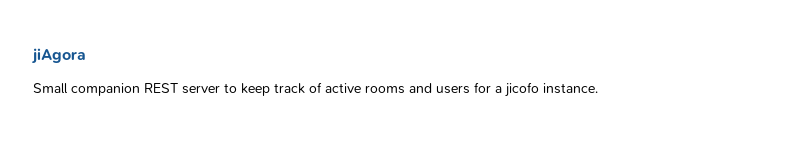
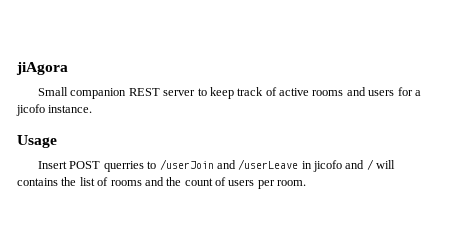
+ Usage
+ Insert POST querries to /userJoin and /userLeave in jicofo and / will contains the list of rooms and the count of users per room.

